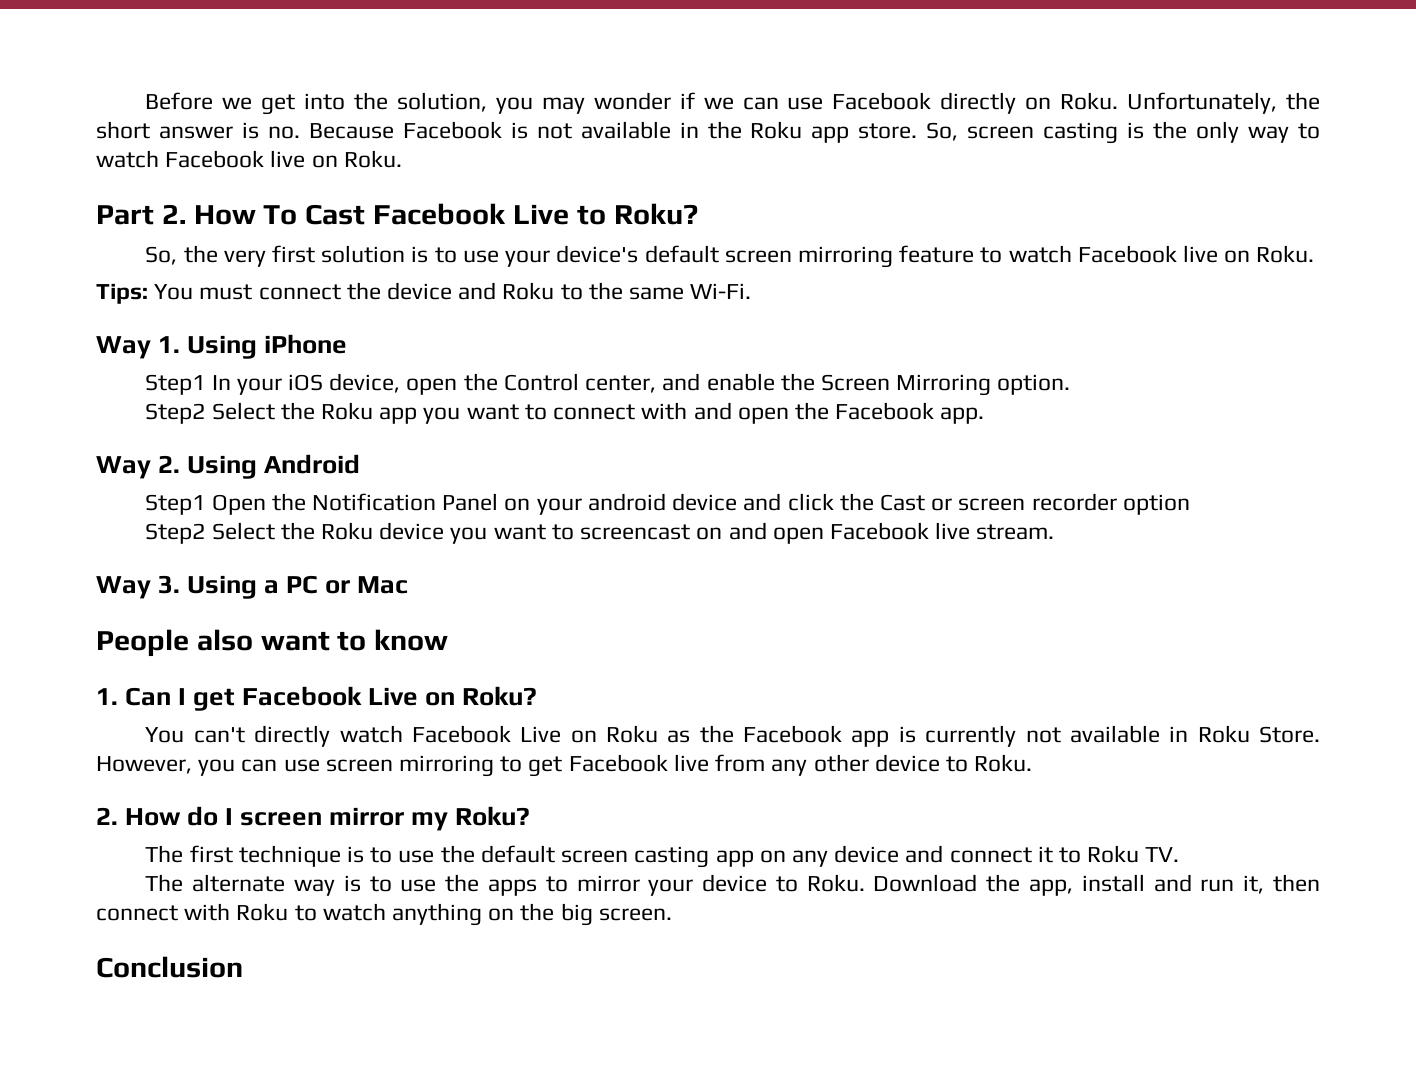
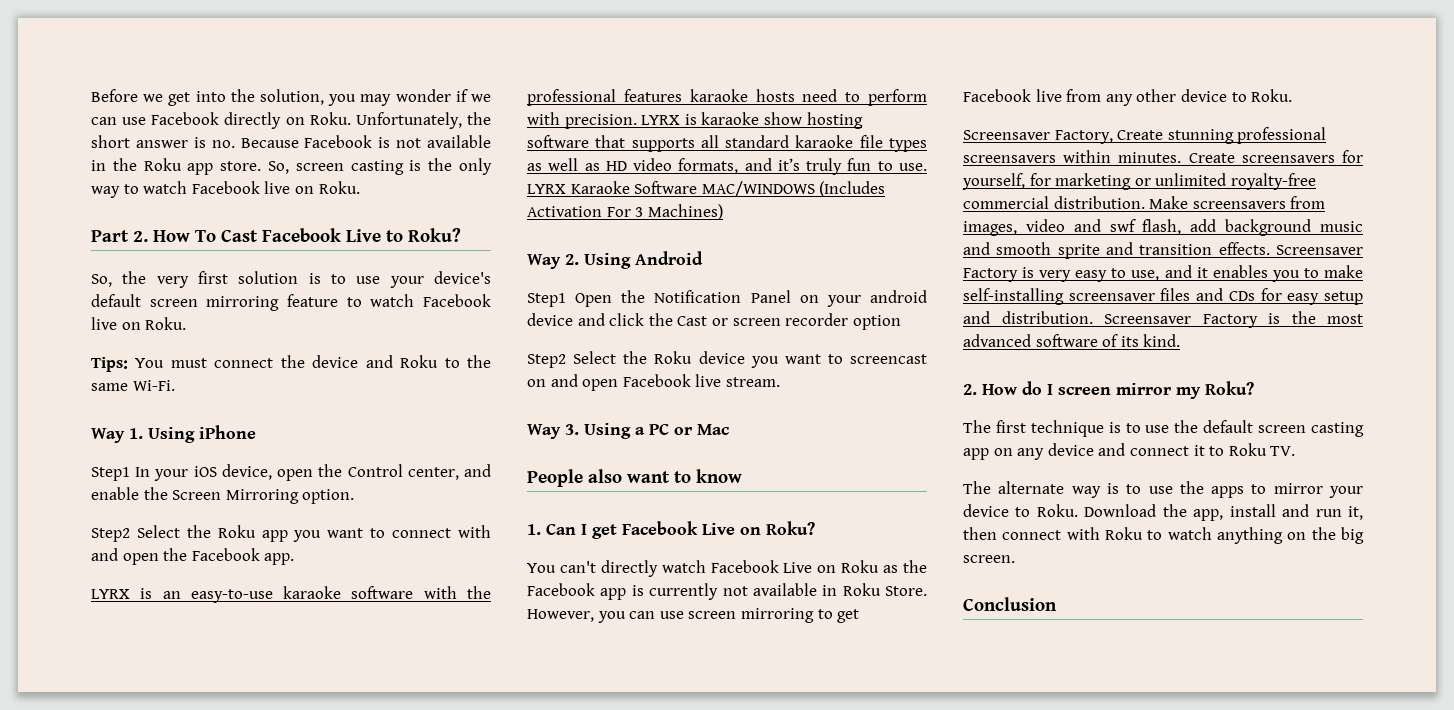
+ LYRX is an easy-to-use karaoke software with the professional features karaoke hosts need to perform with precision. LYRX is karaoke show hosting software that supports all standard karaoke file types as well as HD video formats, and it’s truly fun to use. LYRX Karaoke Software MAC/WINDOWS (Includes Activation For 3 Machines)
+ Screensaver Factory, Create stunning professional screensavers within minutes. Create screensavers for yourself, for marketing or unlimited royalty-free commercial distribution. Make screensavers from images, video and swf flash, add background music and smooth sprite and transition effects. Screensaver Factory is very easy to use, and it enables you to make self-installing screensaver files and CDs for easy setup and distribution. Screensaver Factory is the most advanced software of its kind.

